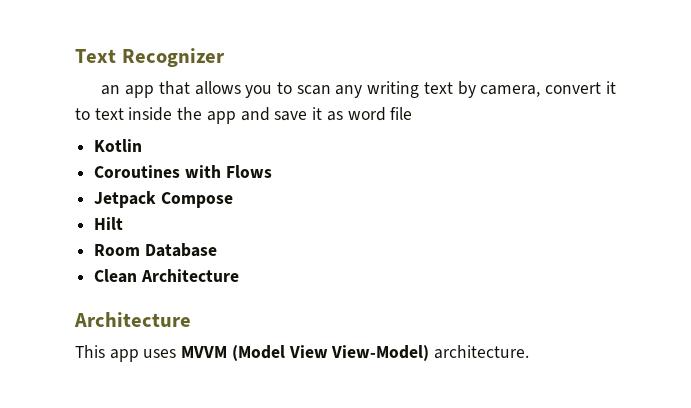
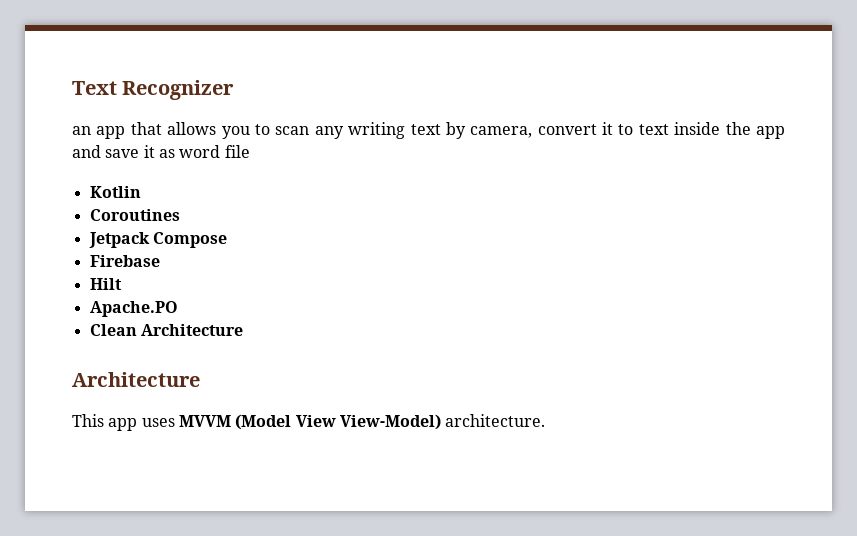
- Coroutines with Flows
+ Coroutines
+ Firebase
- Room Database
+ Apache.PO

